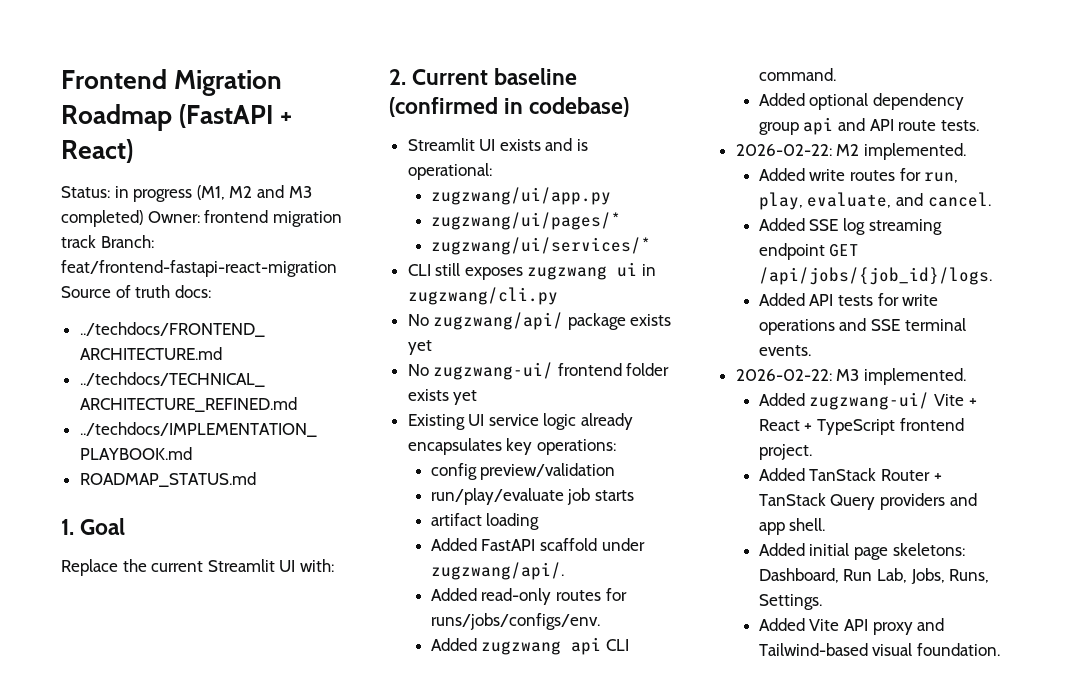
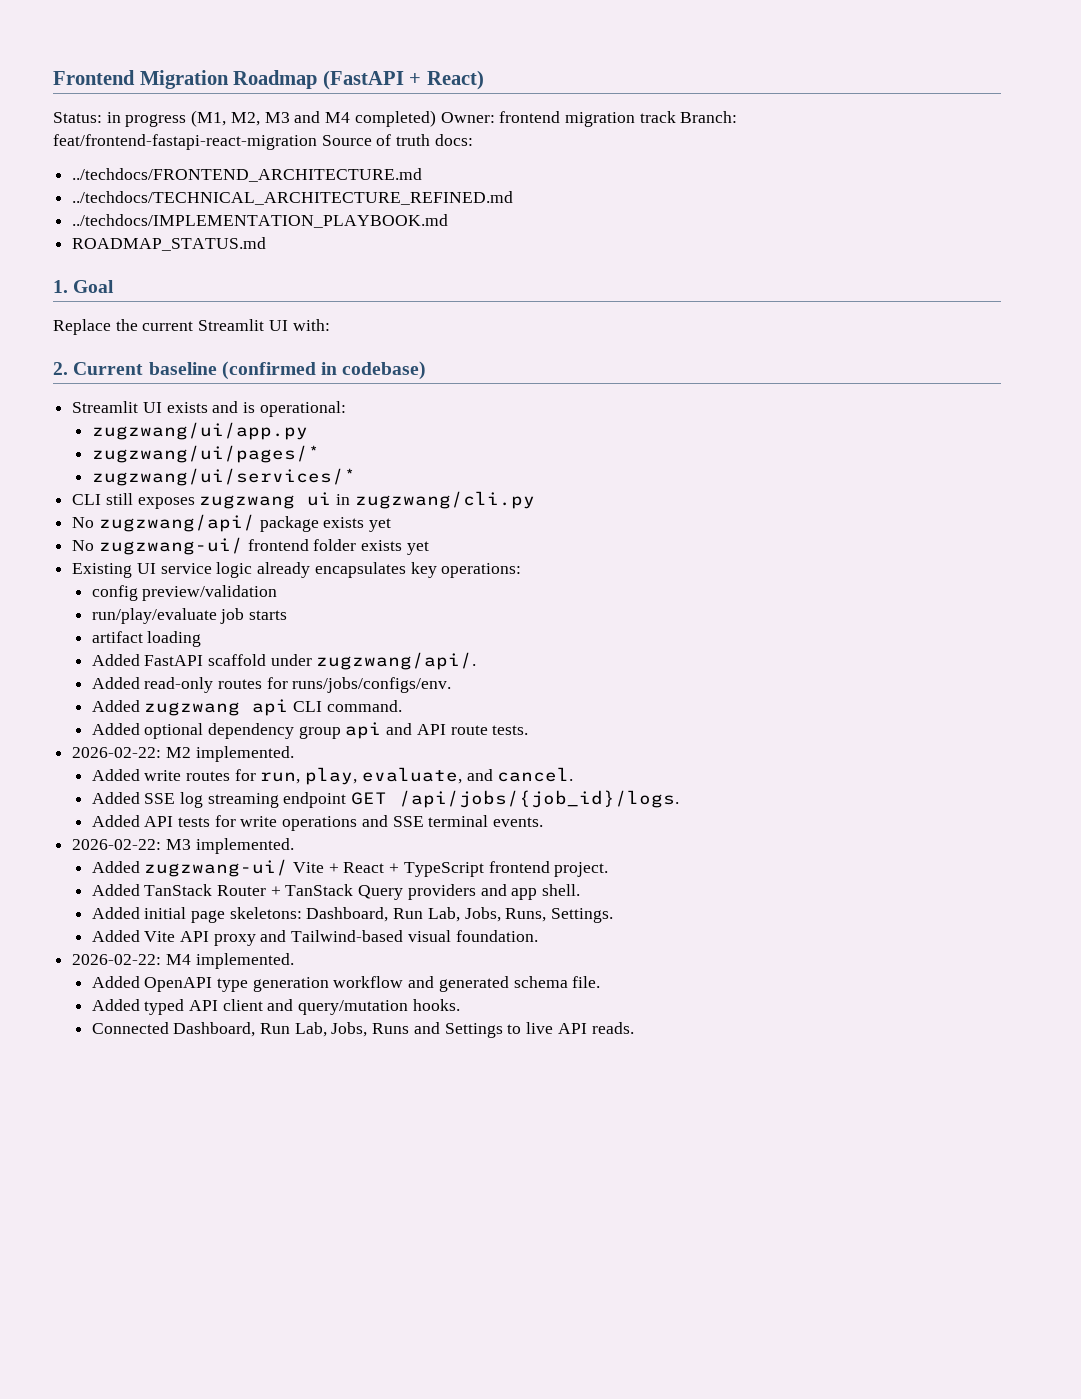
- Status: in progress (M1, M2 and M3 completed) Owner: frontend migration track Branch: feat/frontend-fastapi-react-migration Source of truth docs:
+ Status: in progress (M1, M2, M3 and M4 completed) Owner: frontend migration track Branch: feat/frontend-fastapi-react-migration Source of truth docs:
+ 2026-02-22: M4 implemented.
+ Added OpenAPI type generation workflow and generated schema file.
+ Added typed API client and query/mutation hooks.
+ Connected Dashboard, Run Lab, Jobs, Runs and Settings to live API reads.

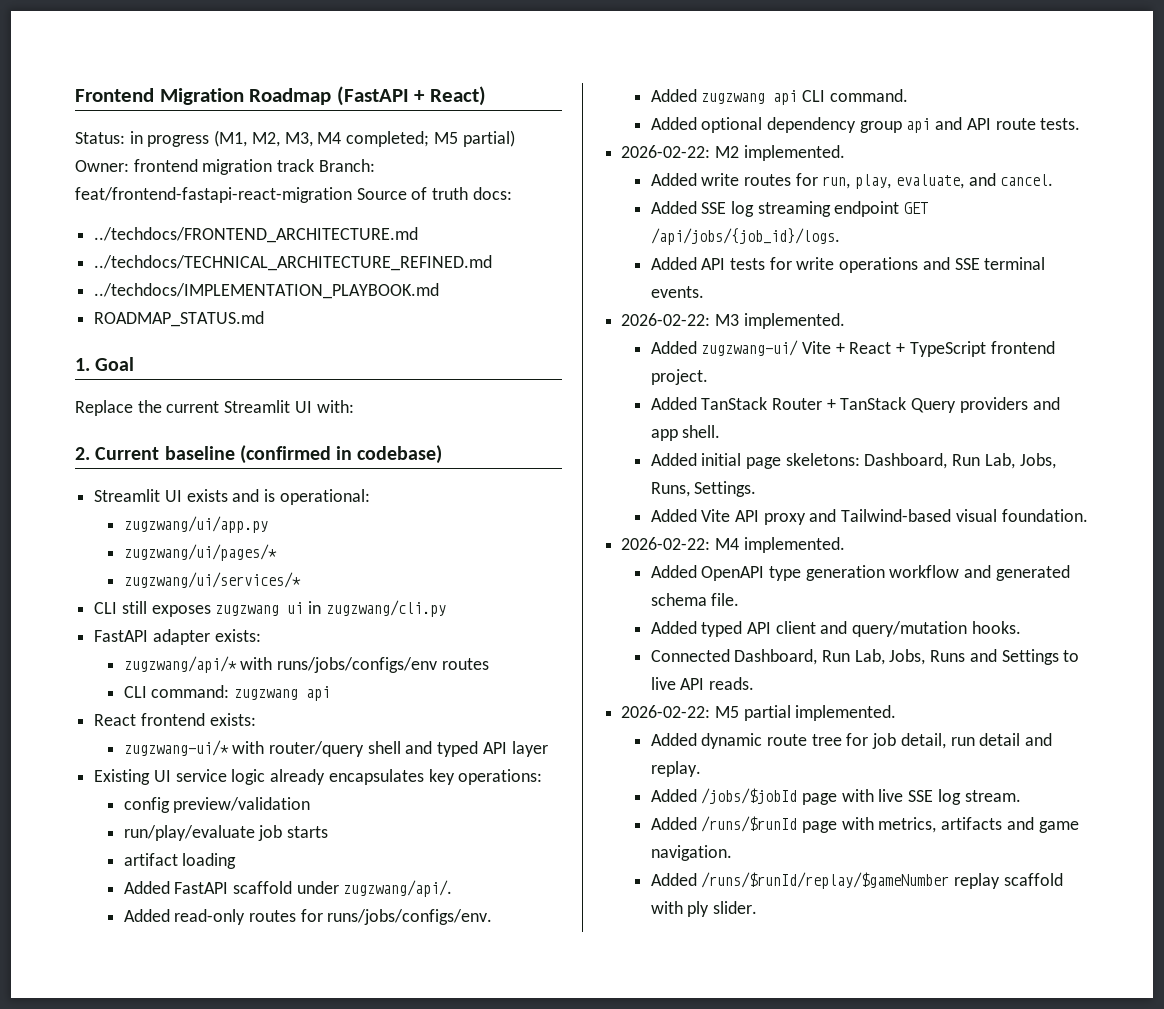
- Status: in progress (M1, M2, M3 and M4 completed) Owner: frontend migration track Branch: feat/frontend-fastapi-react-migration Source of truth docs:
+ Status: in progress (M1, M2, M3, M4 completed; M5 partial) Owner: frontend migration track Branch: feat/frontend-fastapi-react-migration Source of truth docs:
- No zugzwang/api/ package exists yet
- No zugzwang-ui/ frontend folder exists yet
+ FastAPI adapter exists:
+ zugzwang/api/* with runs/jobs/configs/env routes
+ CLI command: zugzwang api
+ React frontend exists:
+ zugzwang-ui/* with router/query shell and typed API layer
+ 2026-02-22: M5 partial implemented.
+ Added dynamic route tree for job detail, run detail and replay.
+ Added /jobs/$jobId page with live SSE log stream.
+ Added /runs/$runId page with metrics, artifacts and game navigation.
+ Added /runs/$runId/replay/$gameNumber replay scaffold with ply slider.

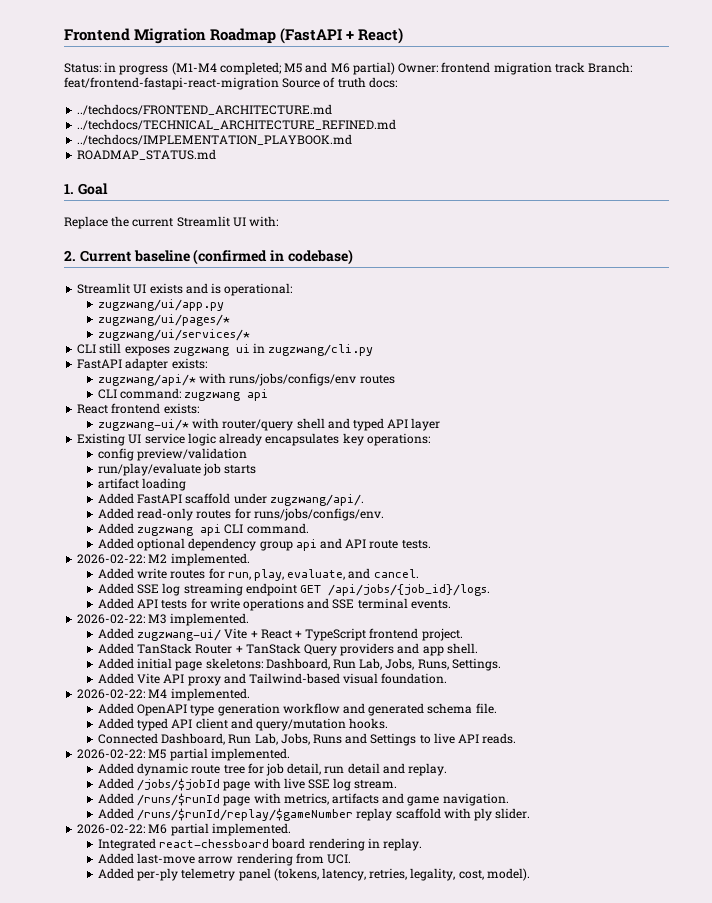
- Status: in progress (M1, M2, M3, M4 completed; M5 partial) Owner: frontend migration track Branch: feat/frontend-fastapi-react-migration Source of truth docs:
+ Status: in progress (M1-M4 completed; M5 and M6 partial) Owner: frontend migration track Branch: feat/frontend-fastapi-react-migration Source of truth docs:
+ 2026-02-22: M6 partial implemented.
+ Integrated react-chessboard board rendering in replay.
+ Added last-move arrow rendering from UCI.
+ Added per-ply telemetry panel (tokens, latency, retries, legality, cost, model).

